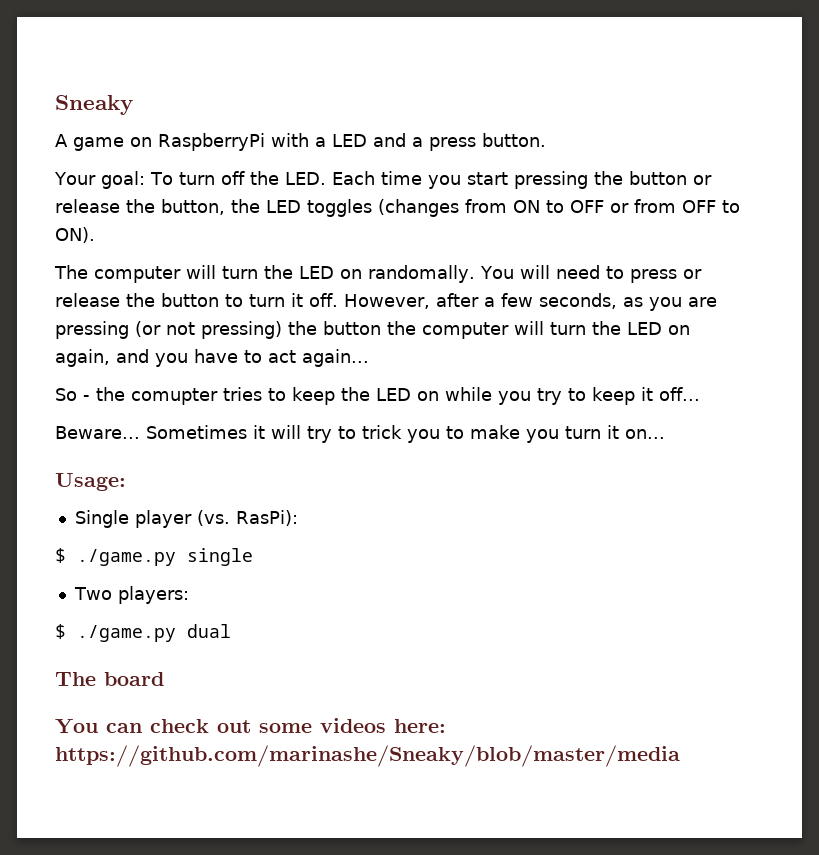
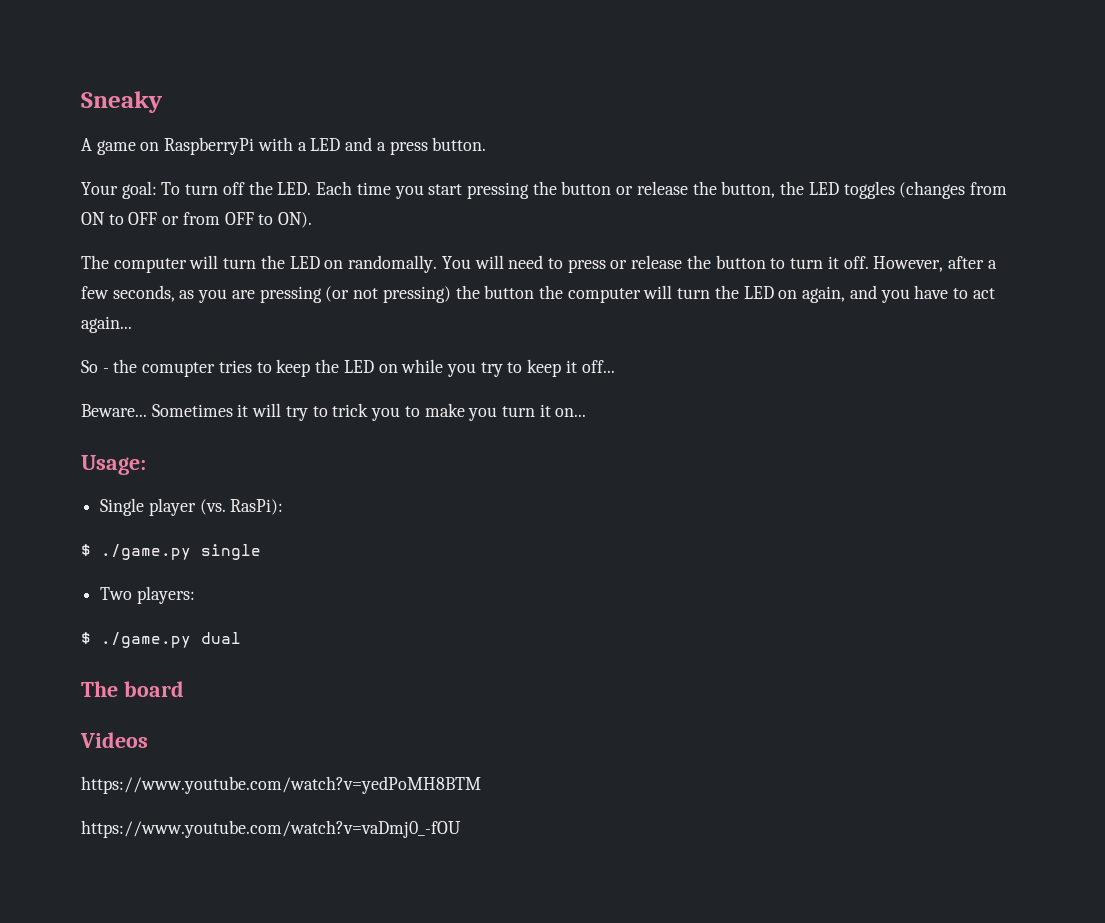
- You can check out some videos here: https://github.com/marinashe/Sneaky/blob/master/media
+ Videos
+ https://www.youtube.com/watch?v=yedPoMH8BTM
+ https://www.youtube.com/watch?v=vaDmj0_-fOU

